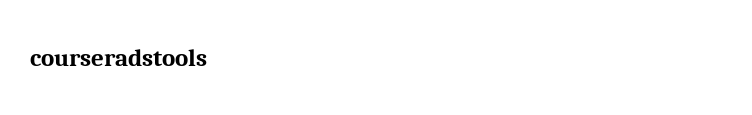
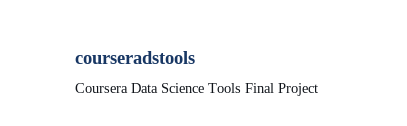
+ Coursera Data Science Tools Final Project

